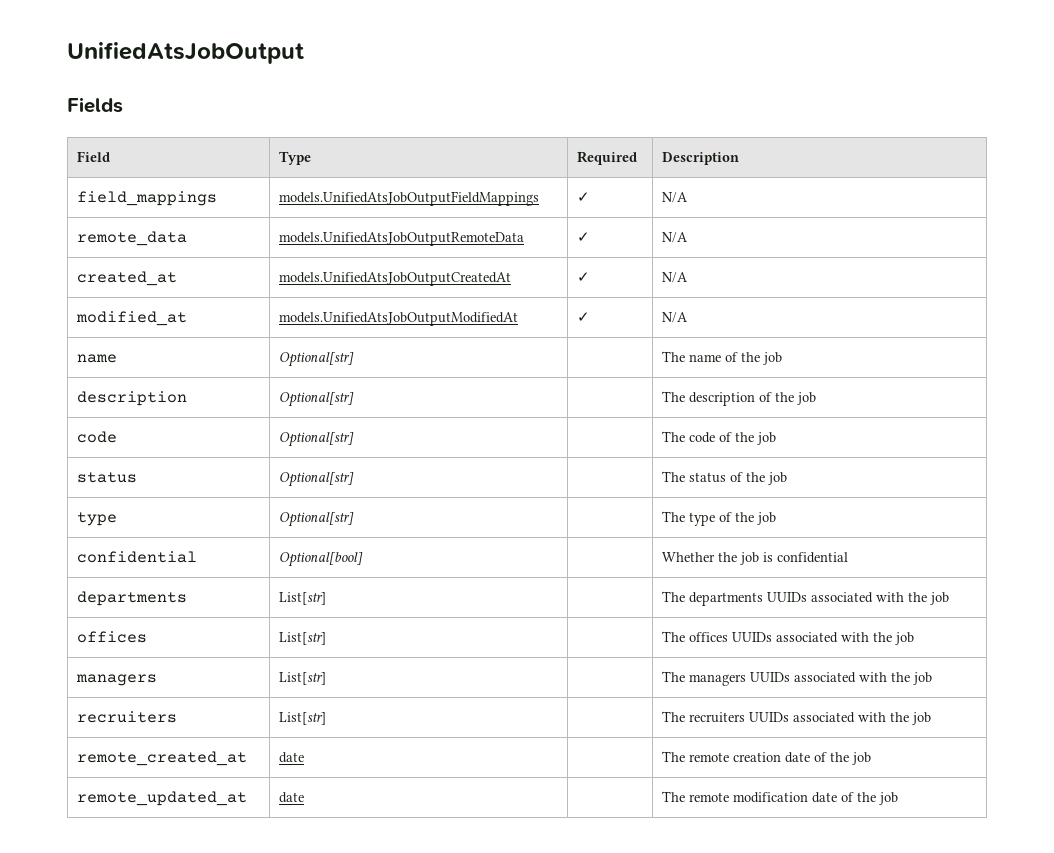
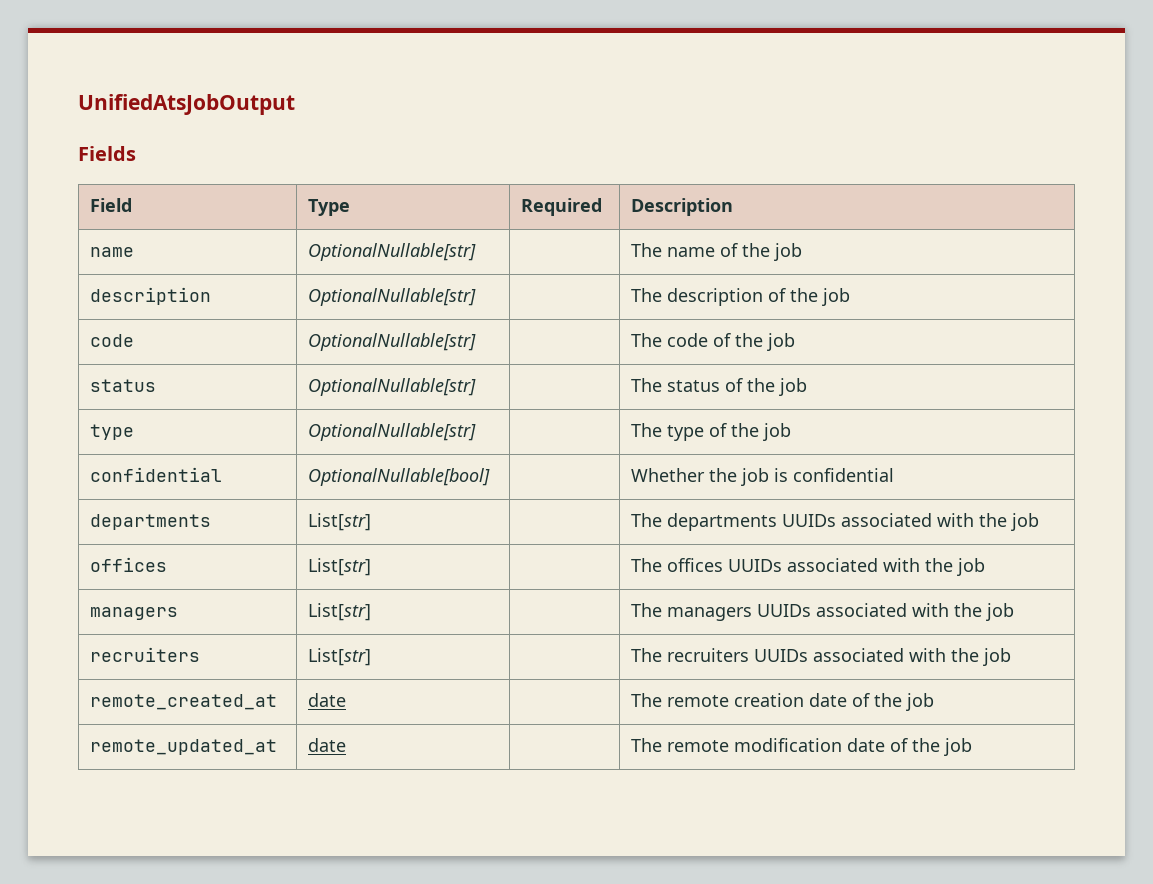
- field_mappings | models.UnifiedAtsJobOutputFieldMappings | ✓ | N/A
- remote_data | models.UnifiedAtsJobOutputRemoteData | ✓ | N/A
- created_at | models.UnifiedAtsJobOutputCreatedAt | ✓ | N/A
- modified_at | models.UnifiedAtsJobOutputModifiedAt | ✓ | N/A
- name | Optional[str] | | The name of the job
+ name | OptionalNullable[str] | | The name of the job
- description | Optional[str] | | The description of the job
+ description | OptionalNullable[str] | | The description of the job
- code | Optional[str] | | The code of the job
+ code | OptionalNullable[str] | | The code of the job
- status | Optional[str] | | The status of the job
+ status | OptionalNullable[str] | | The status of the job
- type | Optional[str] | | The type of the job
+ type | OptionalNullable[str] | | The type of the job
- confidential | Optional[bool] | | Whether the job is confidential
+ confidential | OptionalNullable[bool] | | Whether the job is confidential

